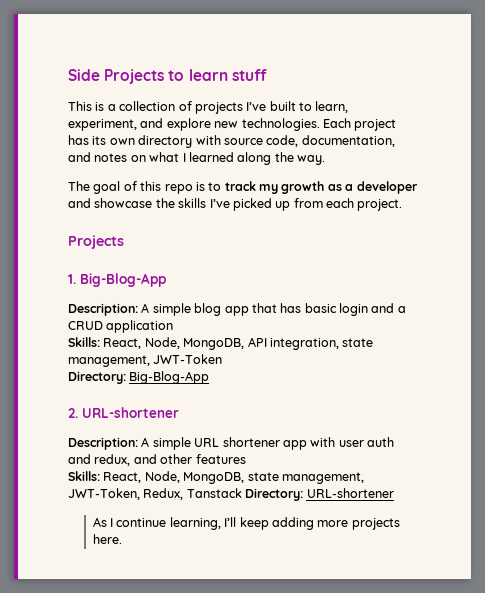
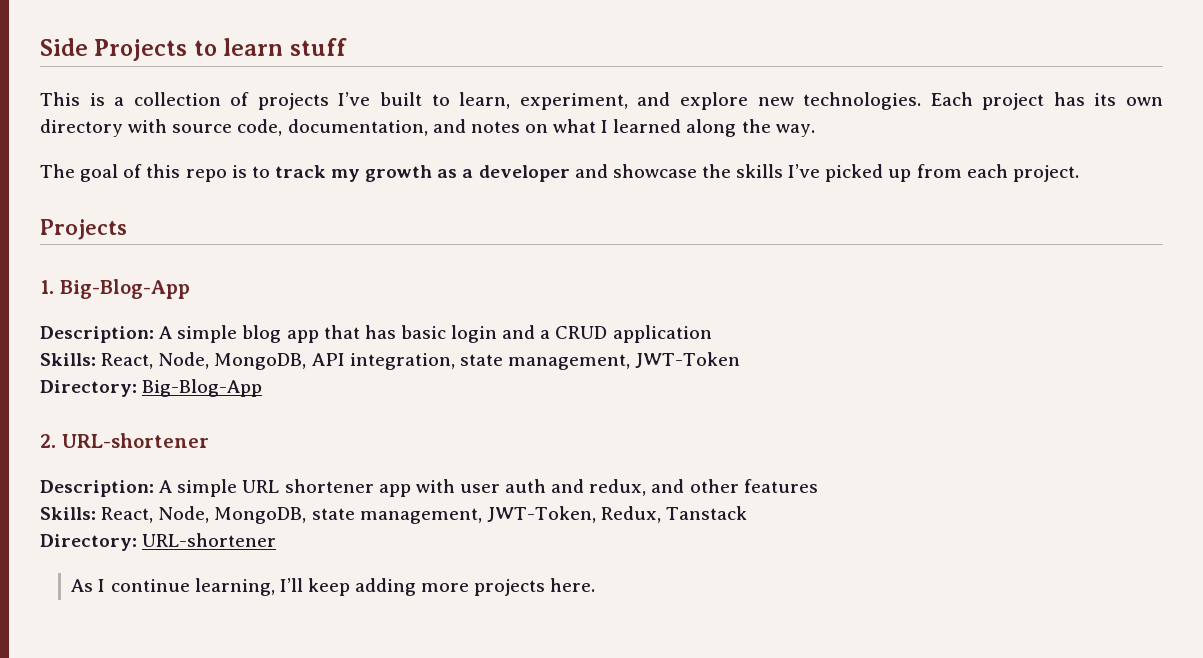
- Skills: React, Node, MongoDB, state management, JWT-Token, Redux, Tanstack Directory: URL-shortener
+ Skills: React, Node, MongoDB, state management, JWT-Token, Redux, Tanstack
+ Directory: URL-shortener

